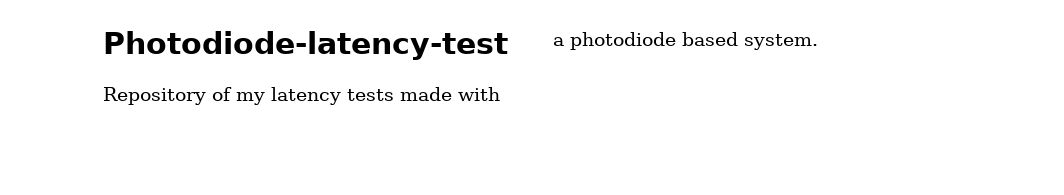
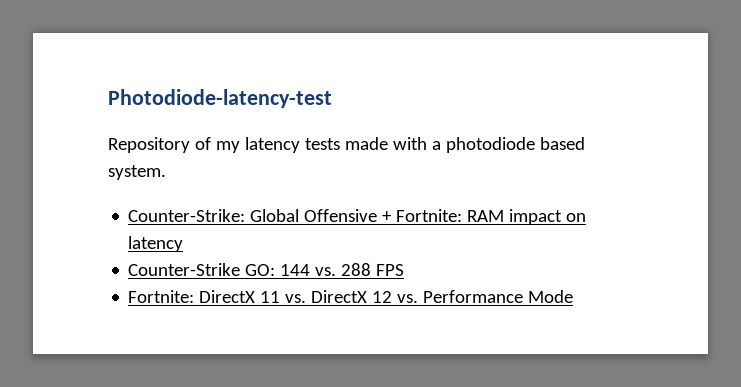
+ Counter-Strike: Global Offensive + Fortnite: RAM impact on latency
+ Counter-Strike GO: 144 vs. 288 FPS
+ Fortnite: DirectX 11 vs. DirectX 12 vs. Performance Mode

